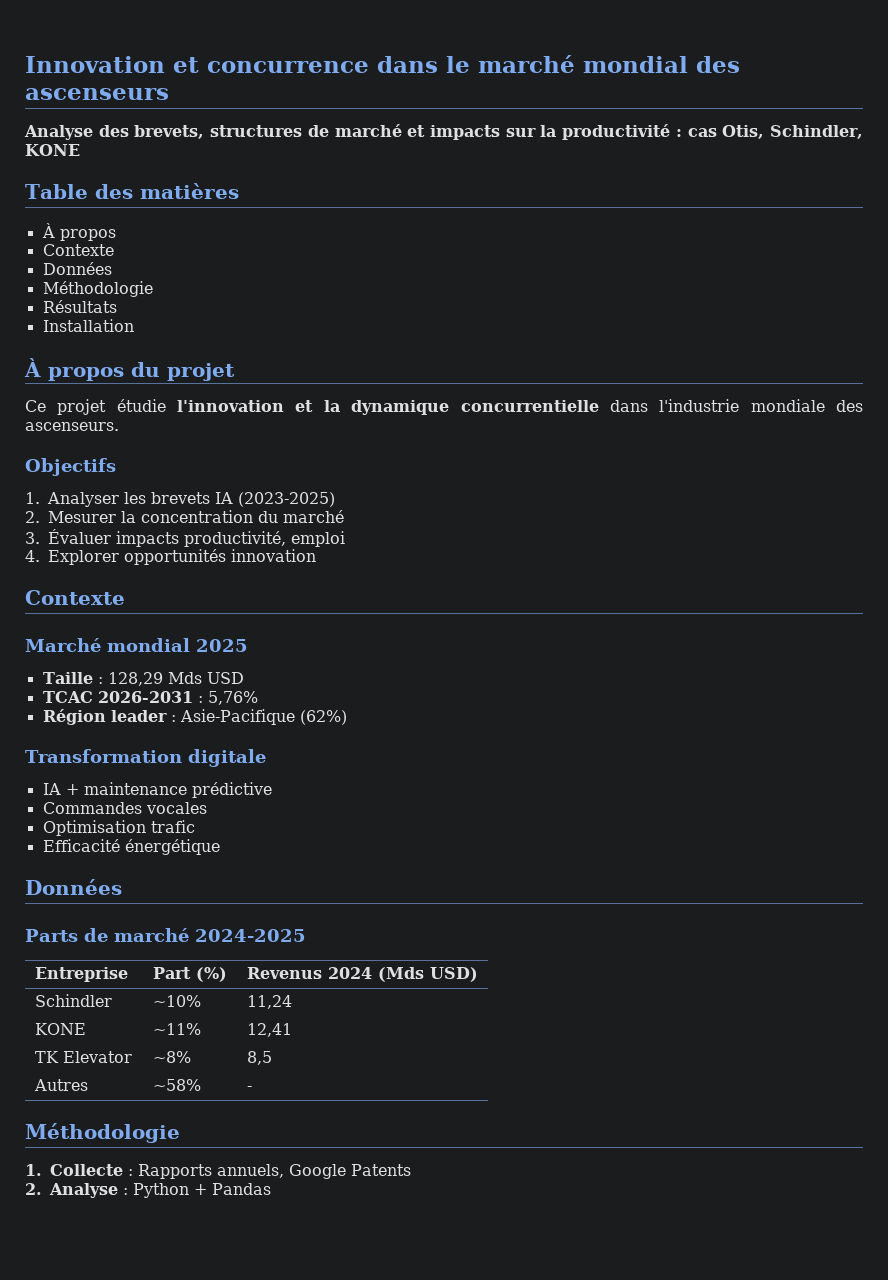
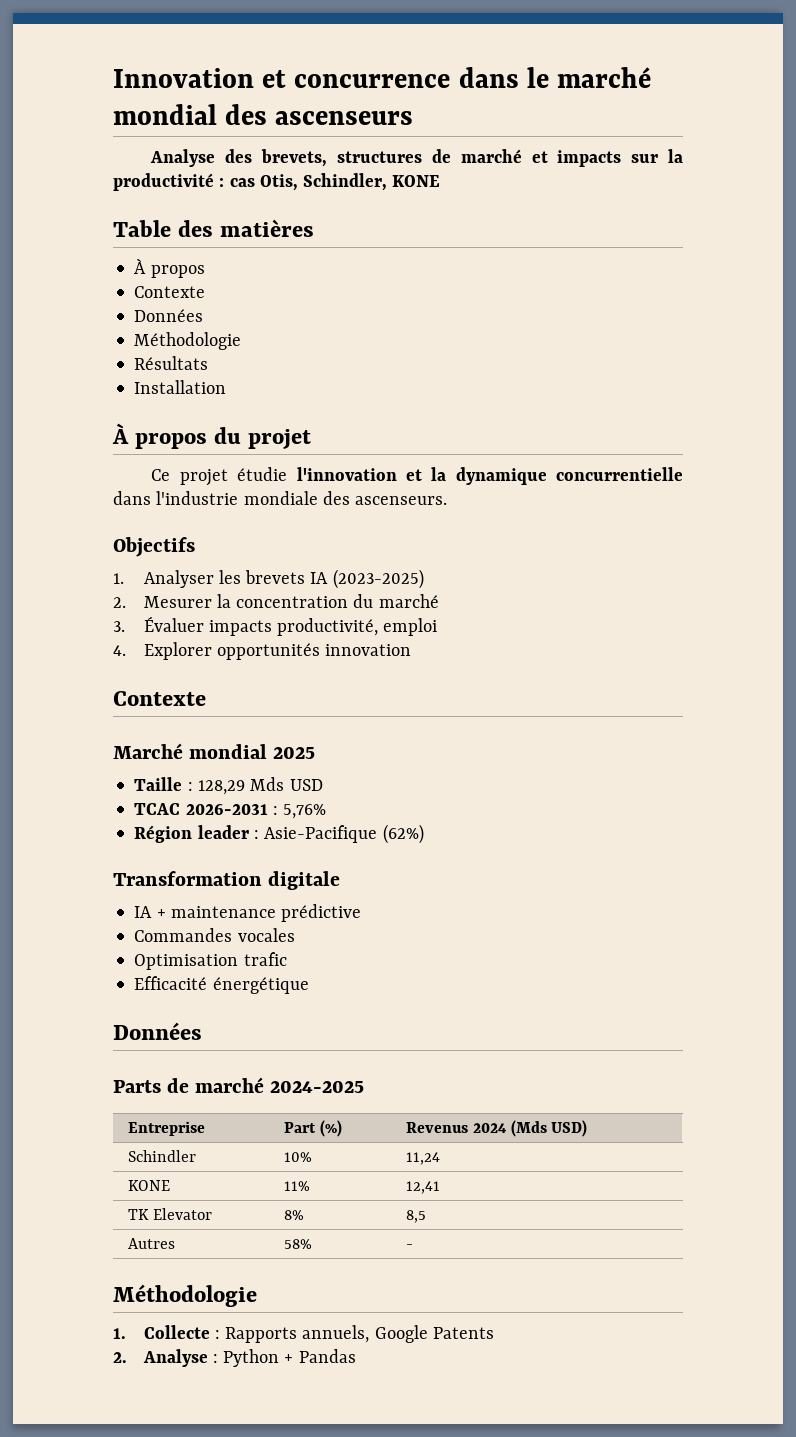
- Schindler | ~10% | 11,24
+ Schindler | 10% | 11,24
- KONE | ~11% | 12,41
+ KONE | 11% | 12,41
- TK Elevator | ~8% | 8,5
+ TK Elevator | 8% | 8,5
- Autres | ~58% | -
+ Autres | 58% | -

